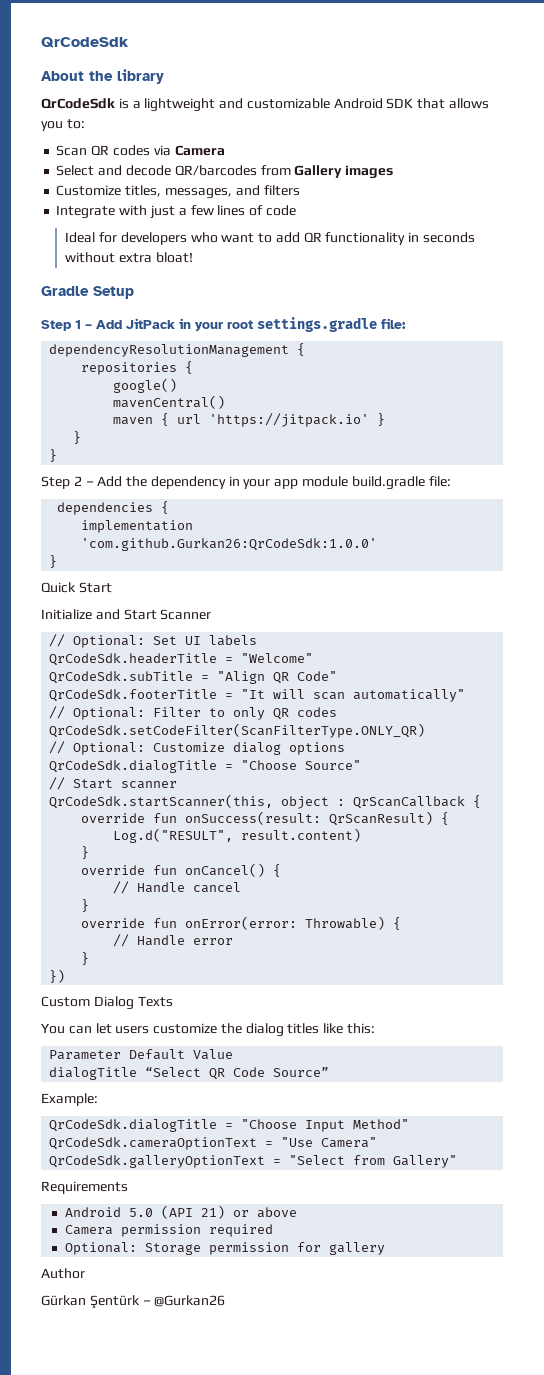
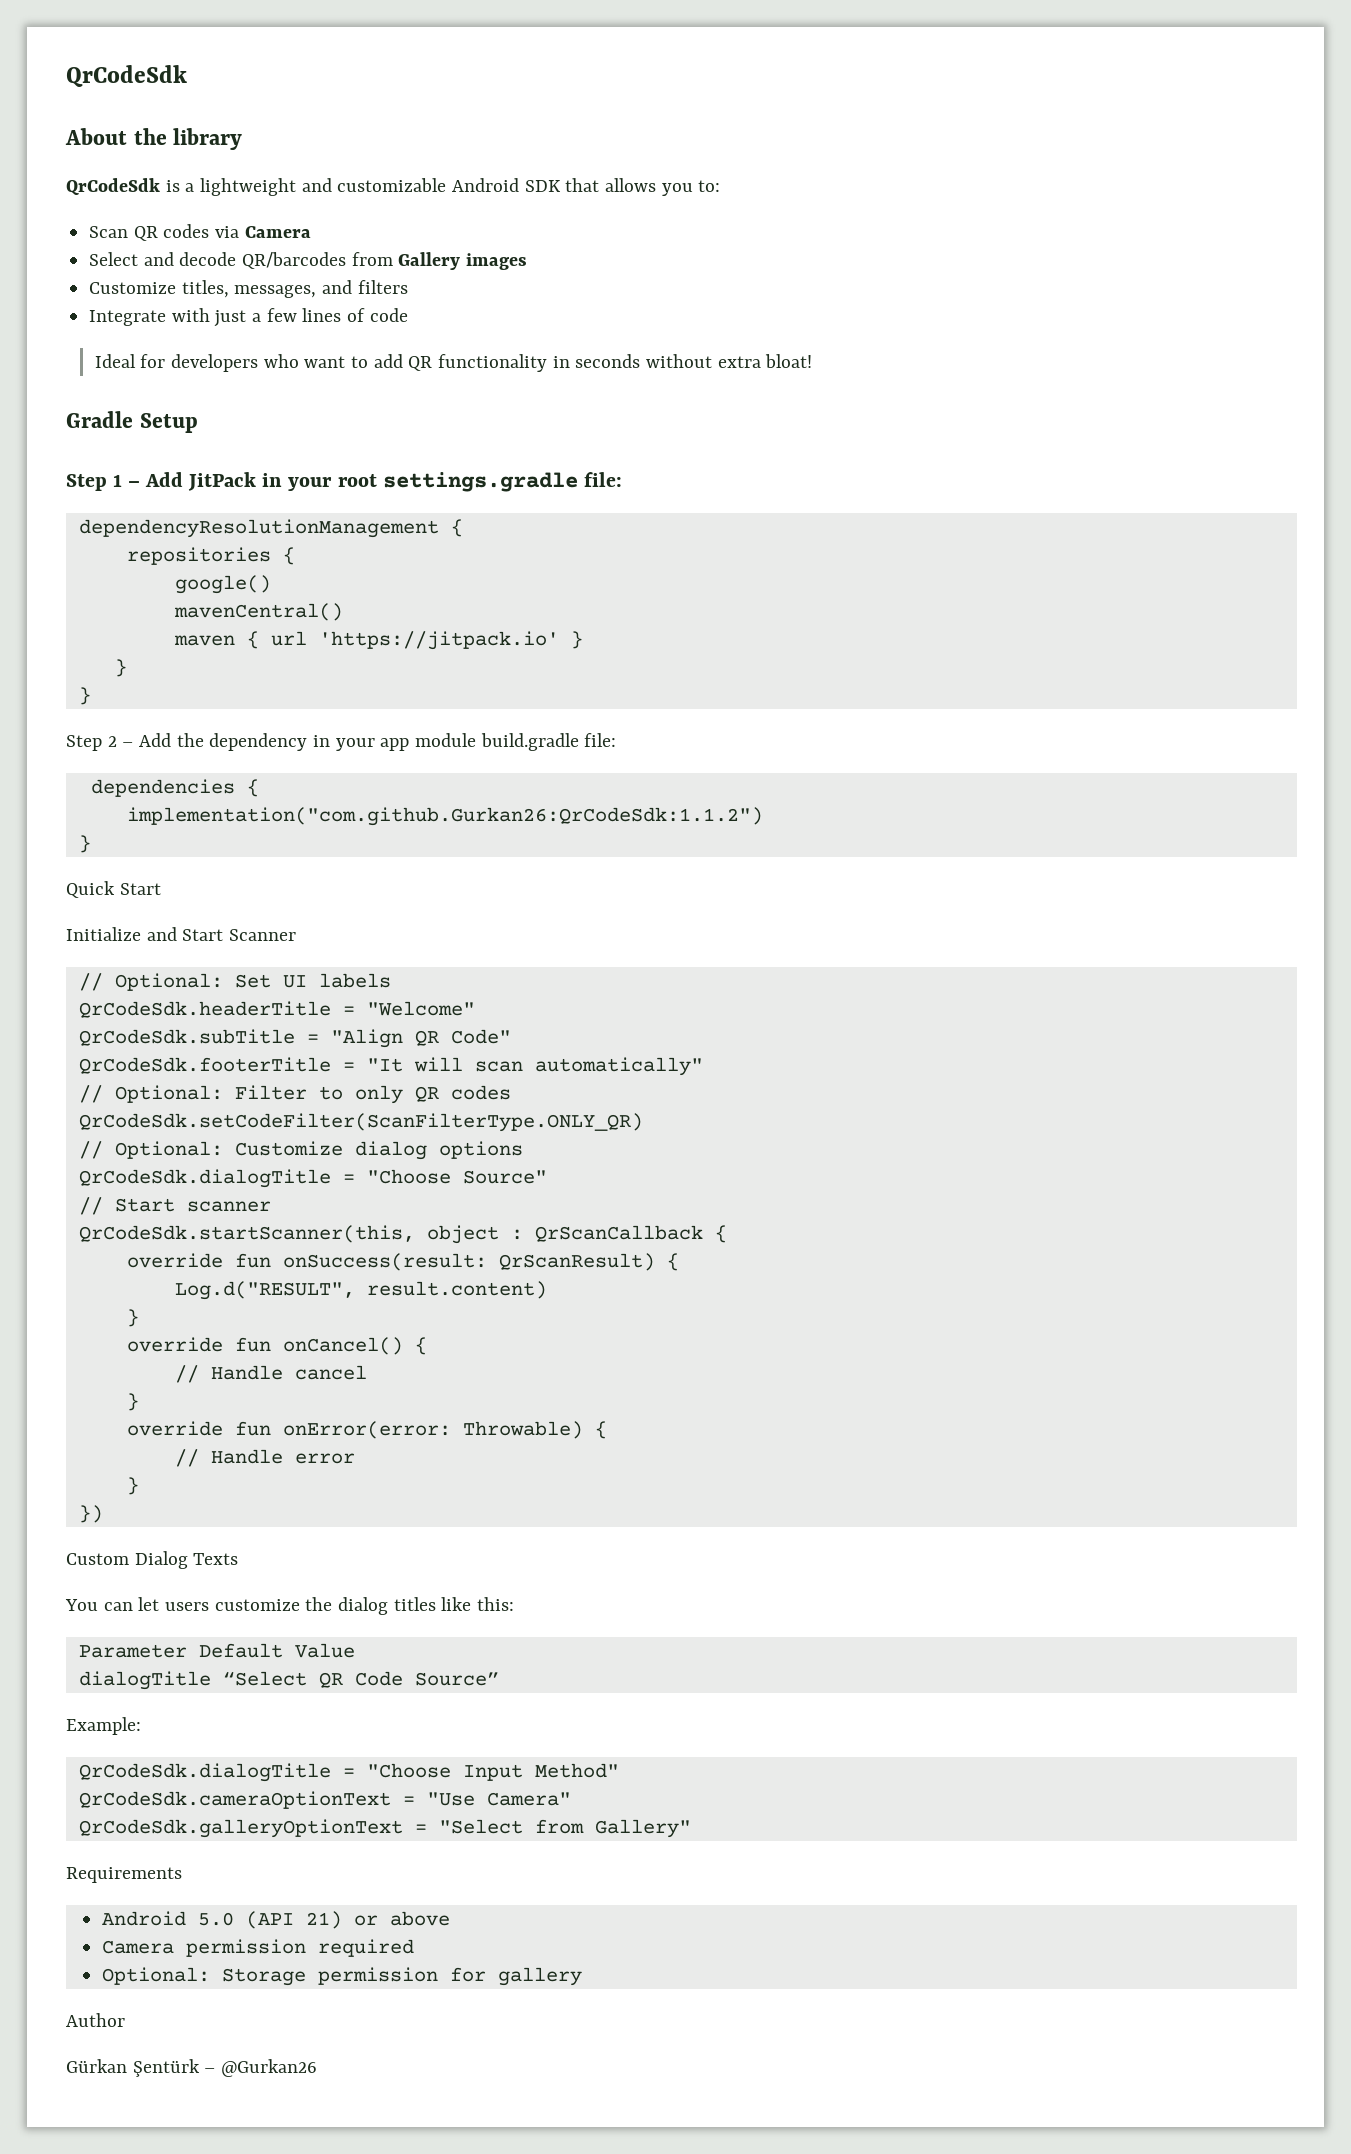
- implementation 'com.github.Gurkan26:QrCodeSdk:1.0.0'
+ implementation("com.github.Gurkan26:QrCodeSdk:1.1.2")

